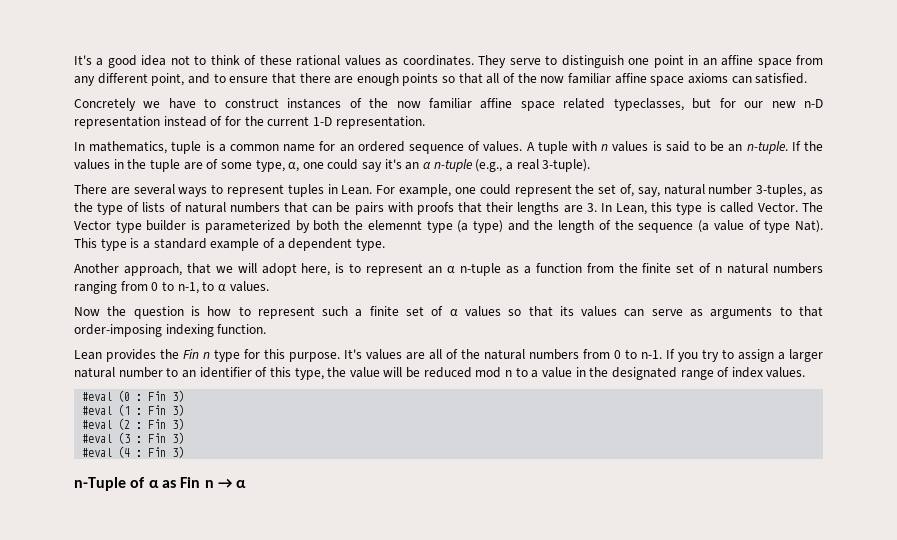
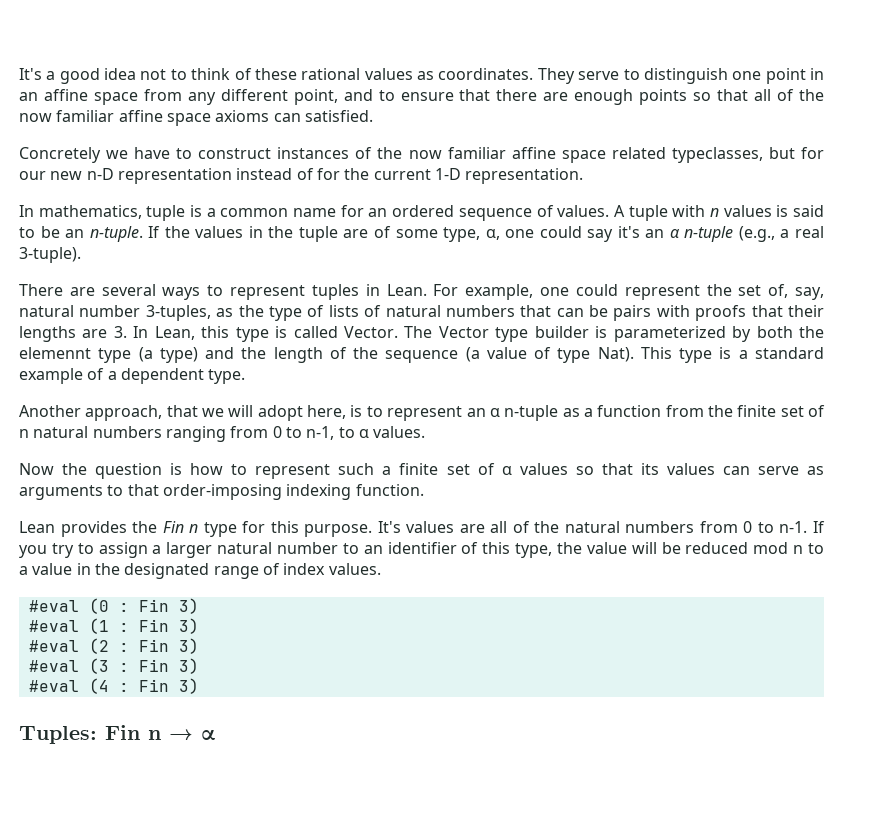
- n-Tuple of α as Fin n → α
+ Tuples: Fin n → α

